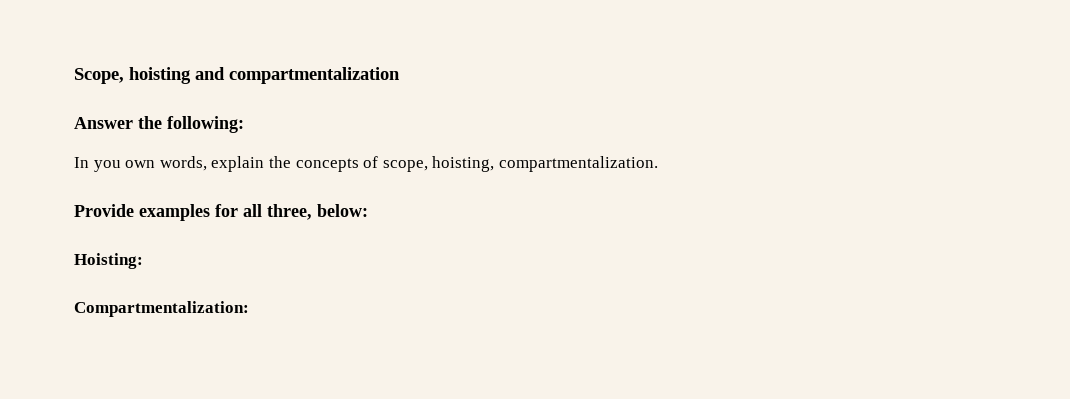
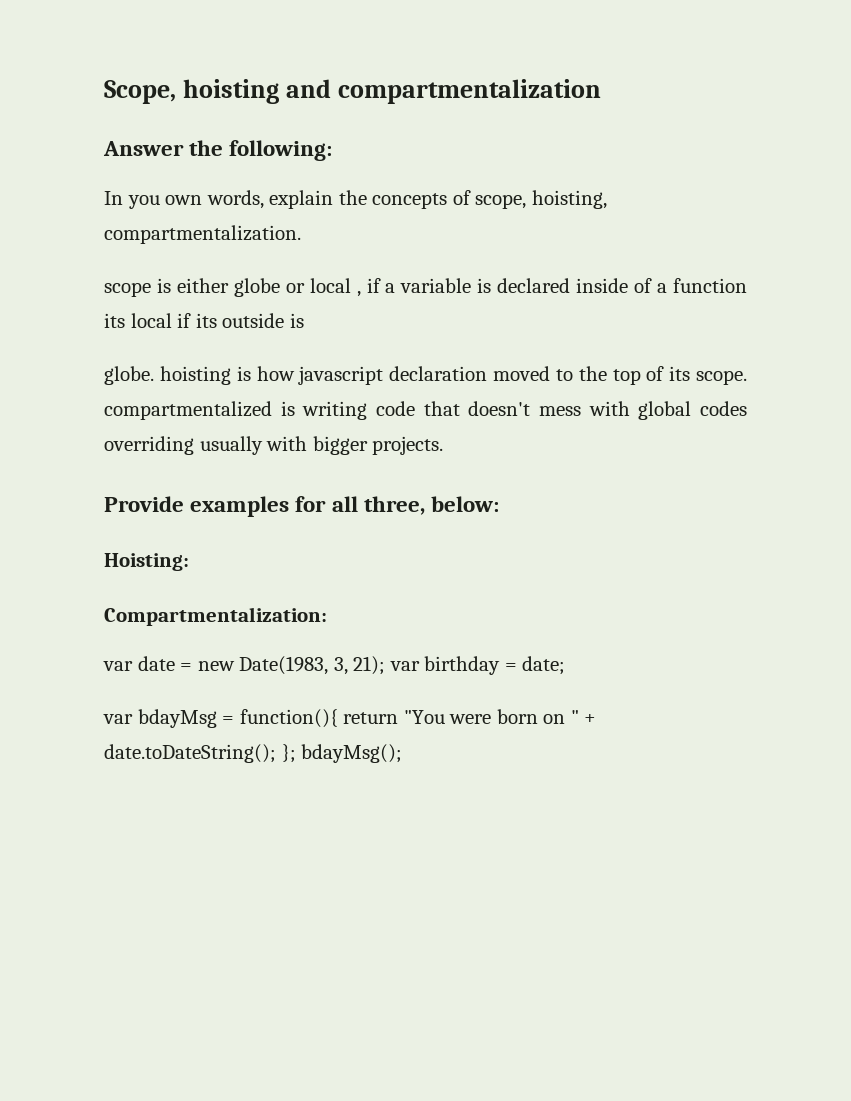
+ scope is either globe or local , if a variable is declared inside of a function its local if its outside is
+ globe. hoisting is how javascript declaration moved to the top of its scope. compartmentalized is writing code that doesn't mess with global codes overriding usually with bigger projects.
+ var date = new Date(1983, 3, 21); var birthday = date;
+ var bdayMsg = function(){ return "You were born on " + date.toDateString(); }; bdayMsg();

